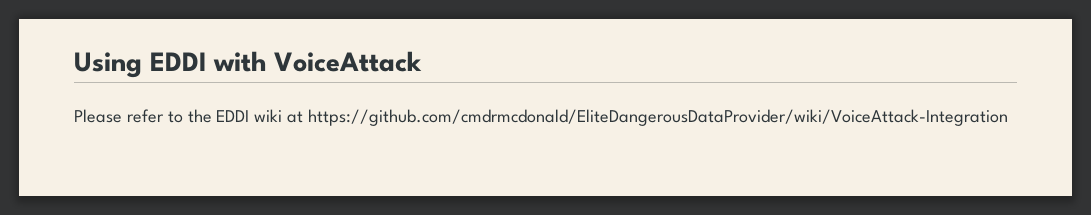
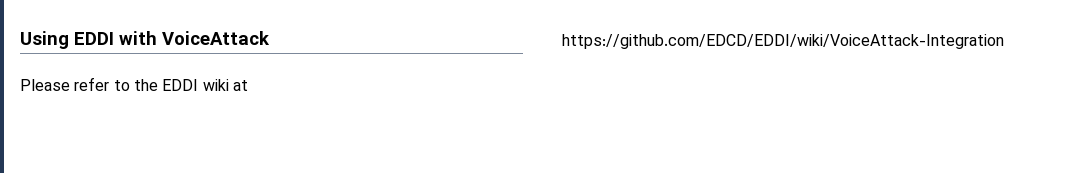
- Please refer to the EDDI wiki at https://github.com/cmdrmcdonald/EliteDangerousDataProvider/wiki/VoiceAttack-Integration
+ Please refer to the EDDI wiki at https://github.com/EDCD/EDDI/wiki/VoiceAttack-Integration

